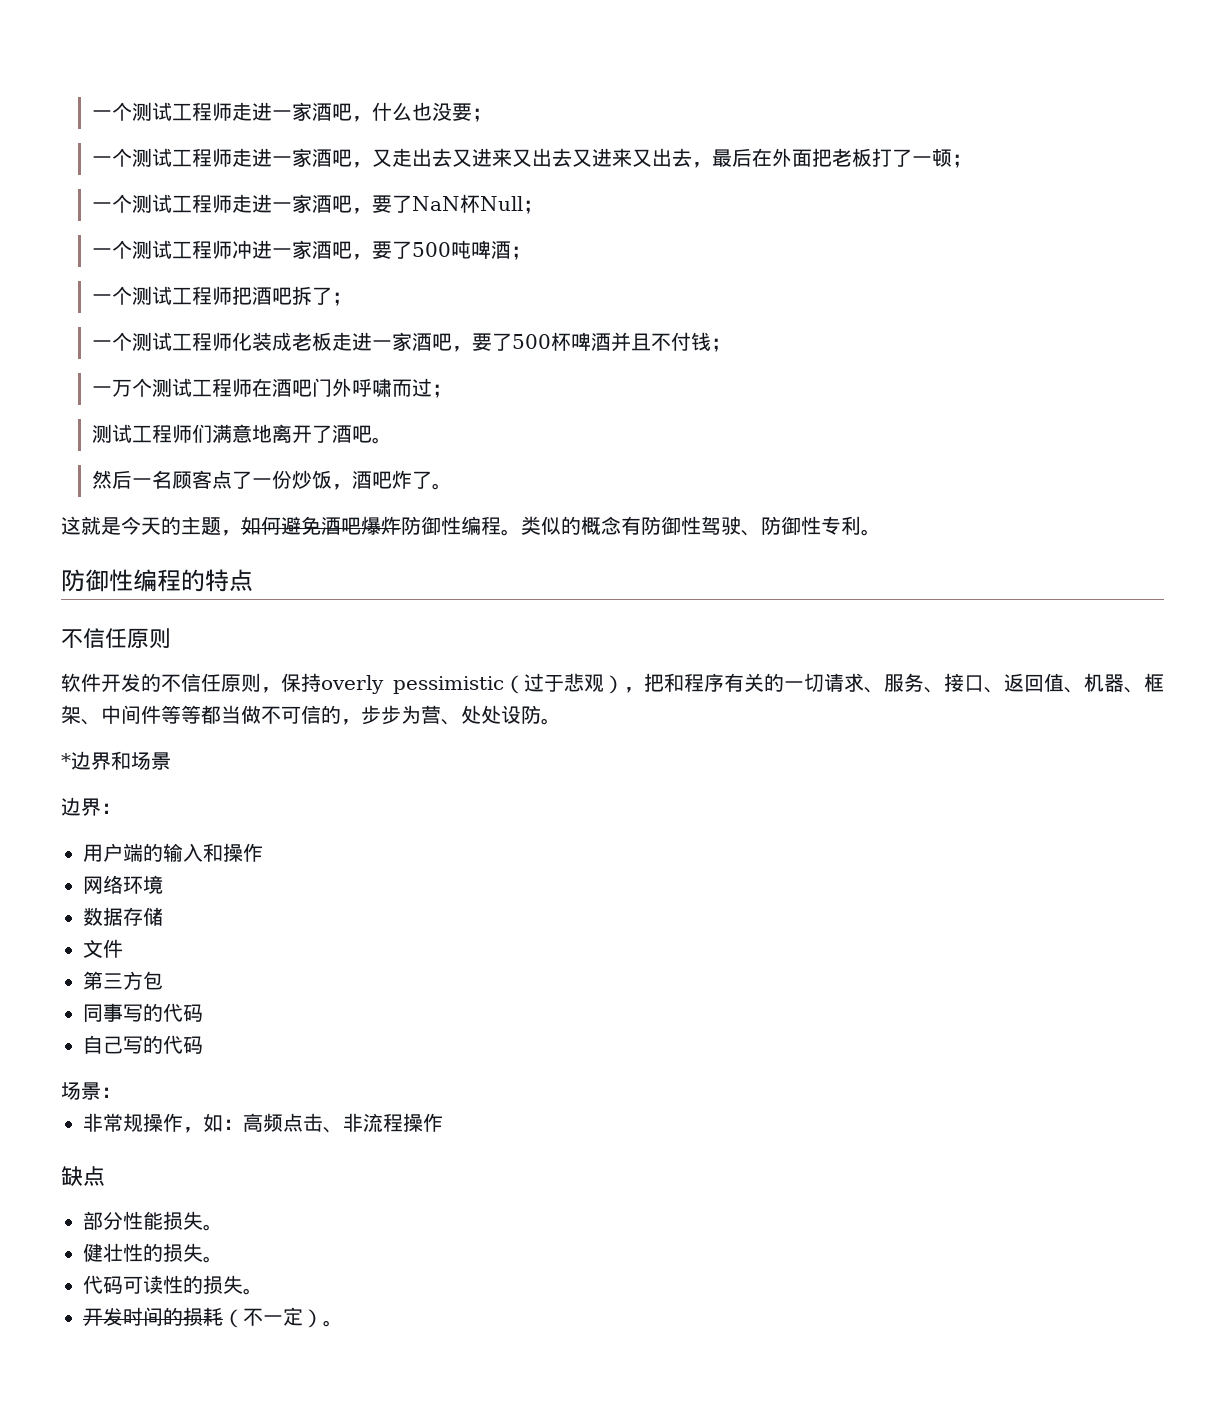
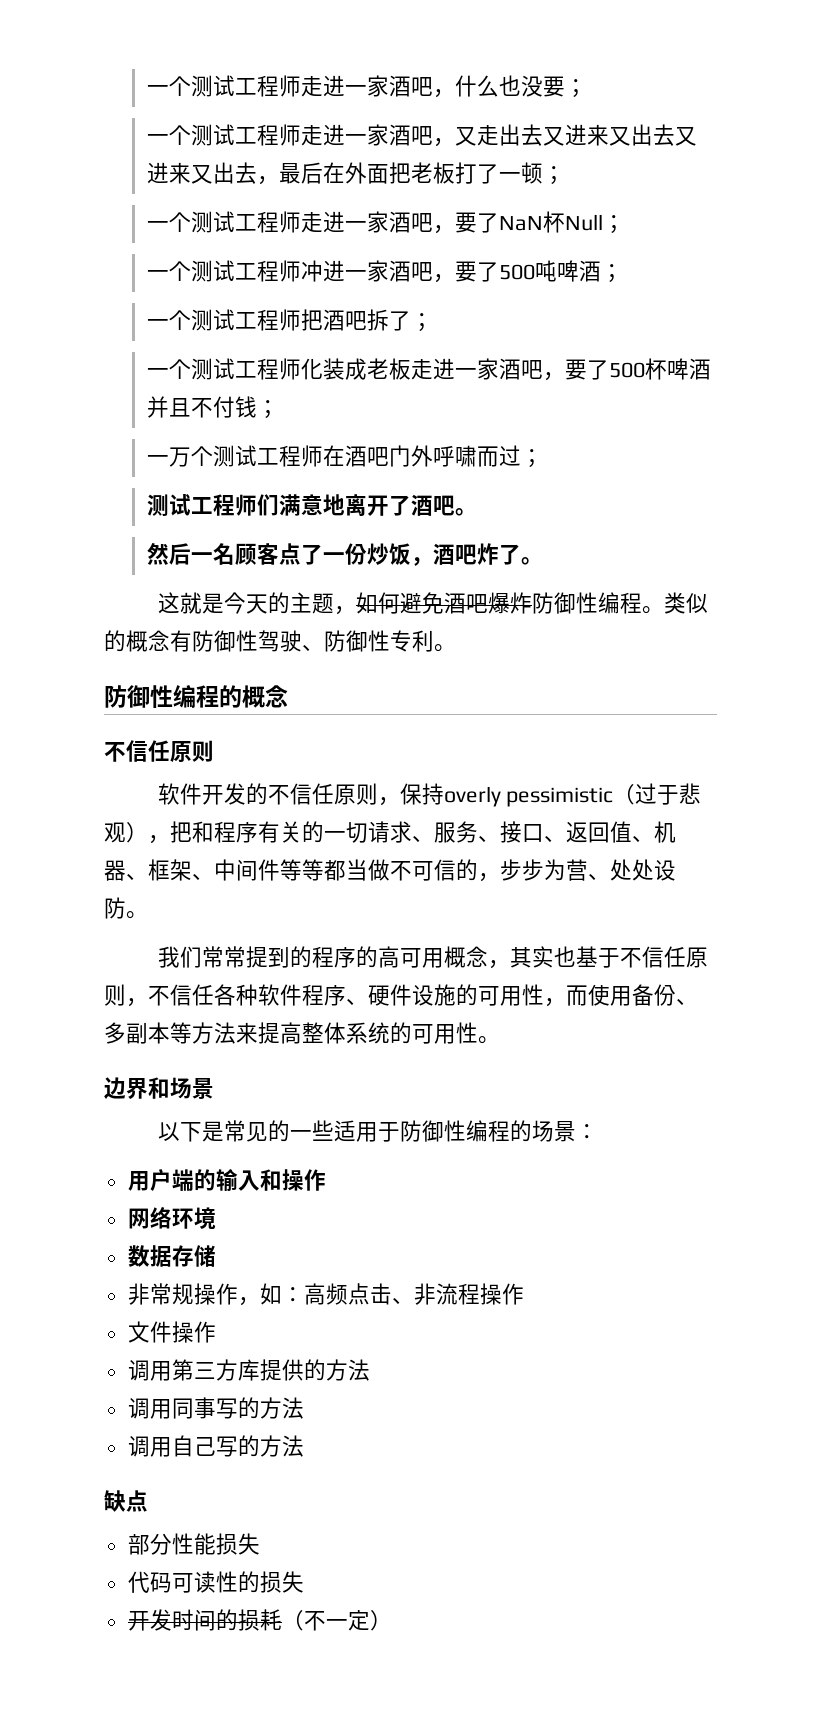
- 防御性编程的特点
+ 防御性编程的概念
- *边界和场景
- 边界：
+ 我们常常提到的程序的高可用概念，其实也基于不信任原则，不信任各种软件程序、硬件设施的可用性，而使用备份、多副本等方法来提高整体系统的可用性。
+ 边界和场景
+ 以下是常见的一些适用于防御性编程的场景：
- 文件
- 第三方包
- 同事写的代码
- 自己写的代码
- 场景：
+ 文件操作
+ 调用第三方库提供的方法
+ 调用同事写的方法
+ 调用自己写的方法
- 部分性能损失。
- 健壮性的损失。
+ 部分性能损失
- 代码可读性的损失。
+ 代码可读性的损失
- 开发时间的损耗（不一定）。
+ 开发时间的损耗（不一定）

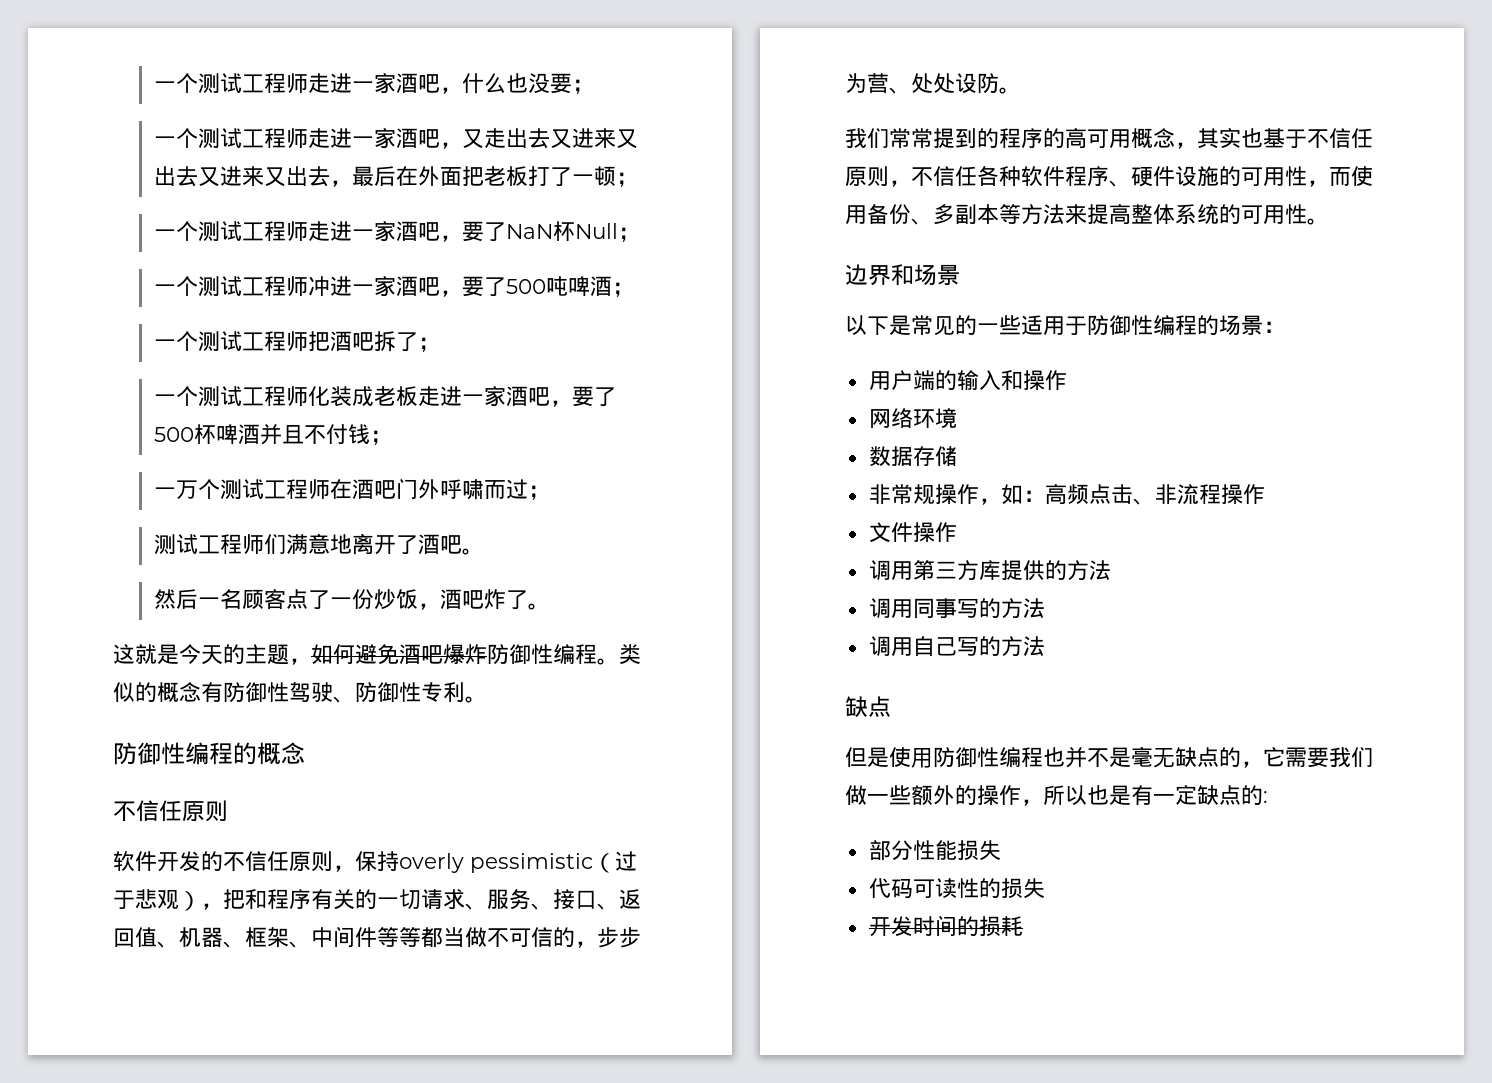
+ 但是使⽤防御性编程也并不是毫⽆缺点的，它需要我们做⼀些额外的操作，所以也是有⼀定缺点的:
- 开发时间的损耗（不一定）
+ 开发时间的损耗

